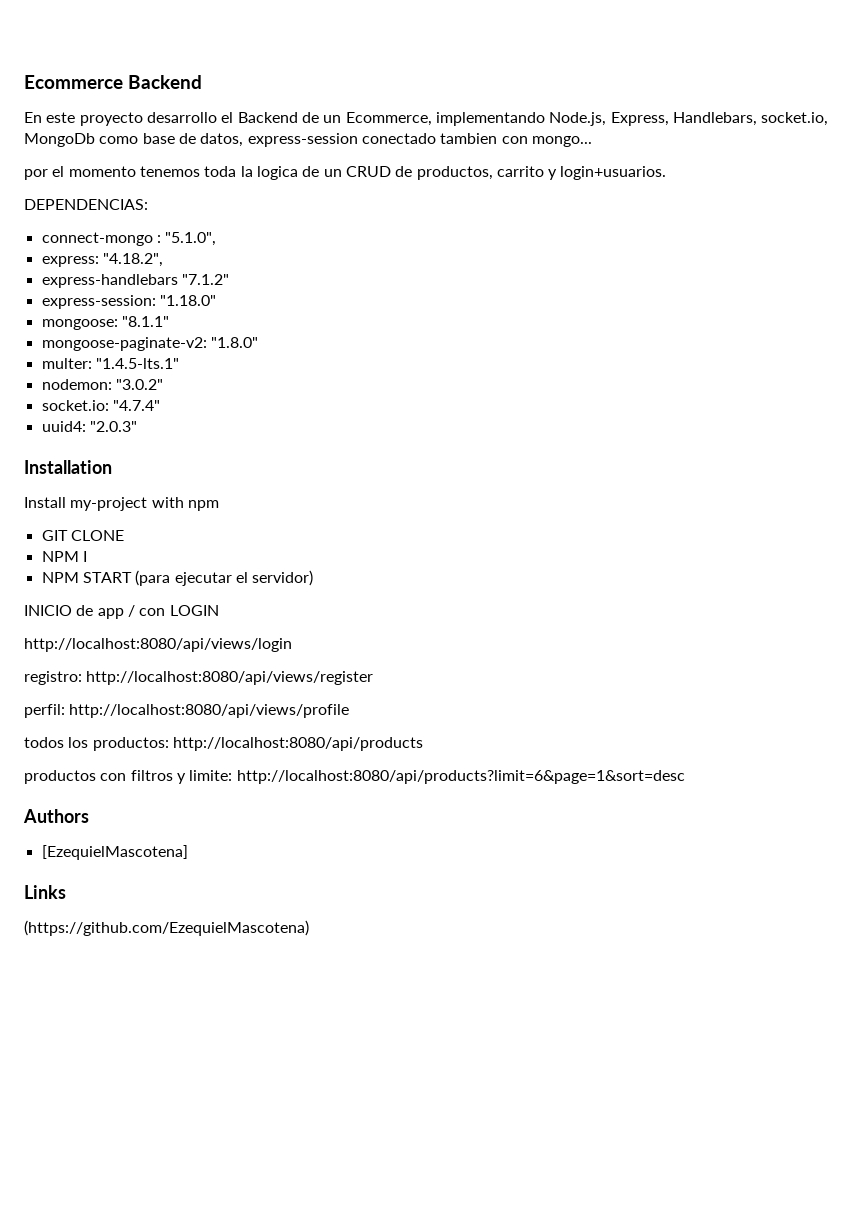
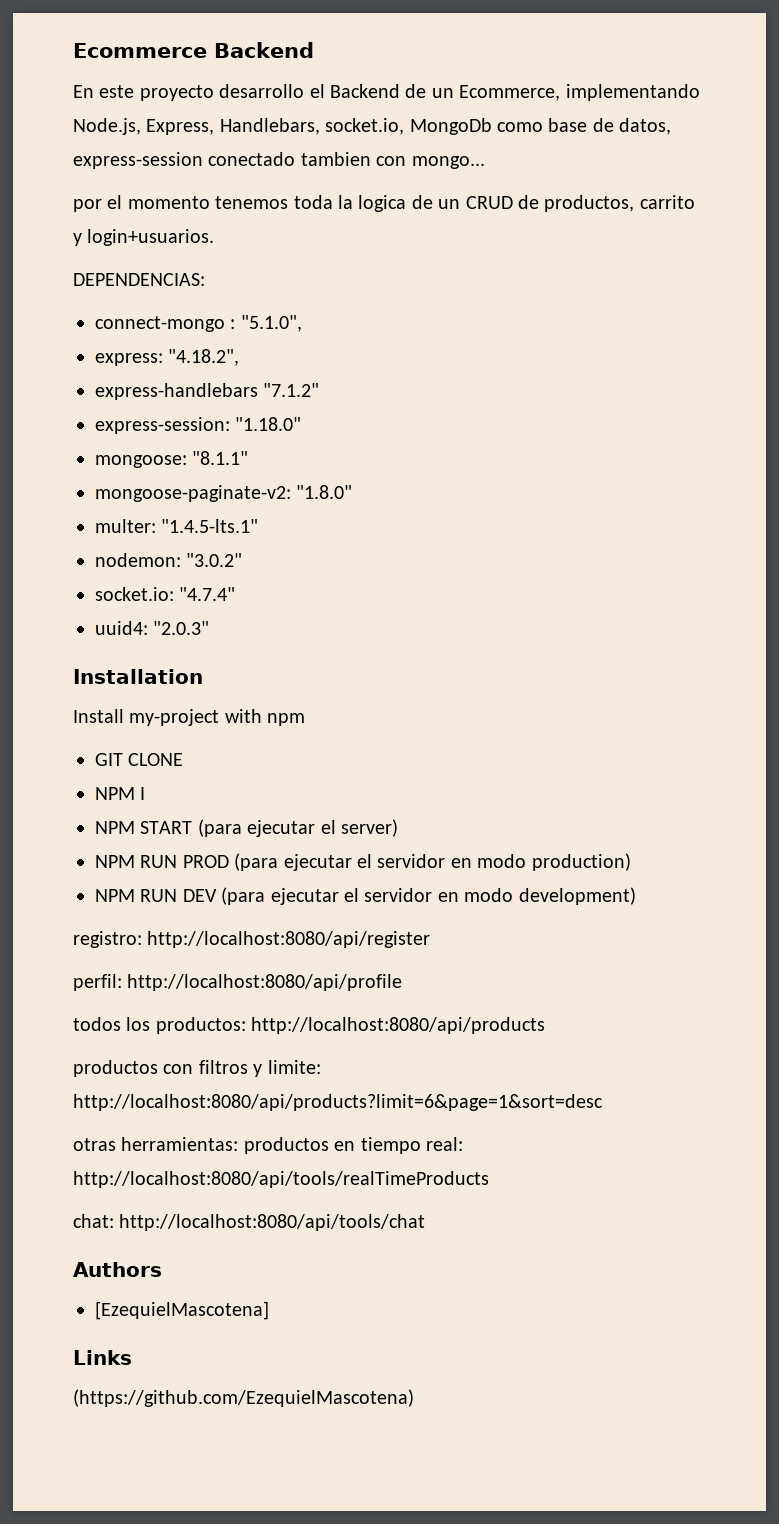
- NPM START (para ejecutar el servidor)
- INICIO de app / con LOGIN
- http://localhost:8080/api/views/login
+ NPM START (para ejecutar el server)
+ NPM RUN PROD (para ejecutar el servidor en modo production)
+ NPM RUN DEV (para ejecutar el servidor en modo development)
- registro: http://localhost:8080/api/views/register
+ registro: http://localhost:8080/api/register
- perfil: http://localhost:8080/api/views/profile
+ perfil: http://localhost:8080/api/profile
+ otras herramientas: productos en tiempo real: http://localhost:8080/api/tools/realTimeProducts
+ chat: http://localhost:8080/api/tools/chat

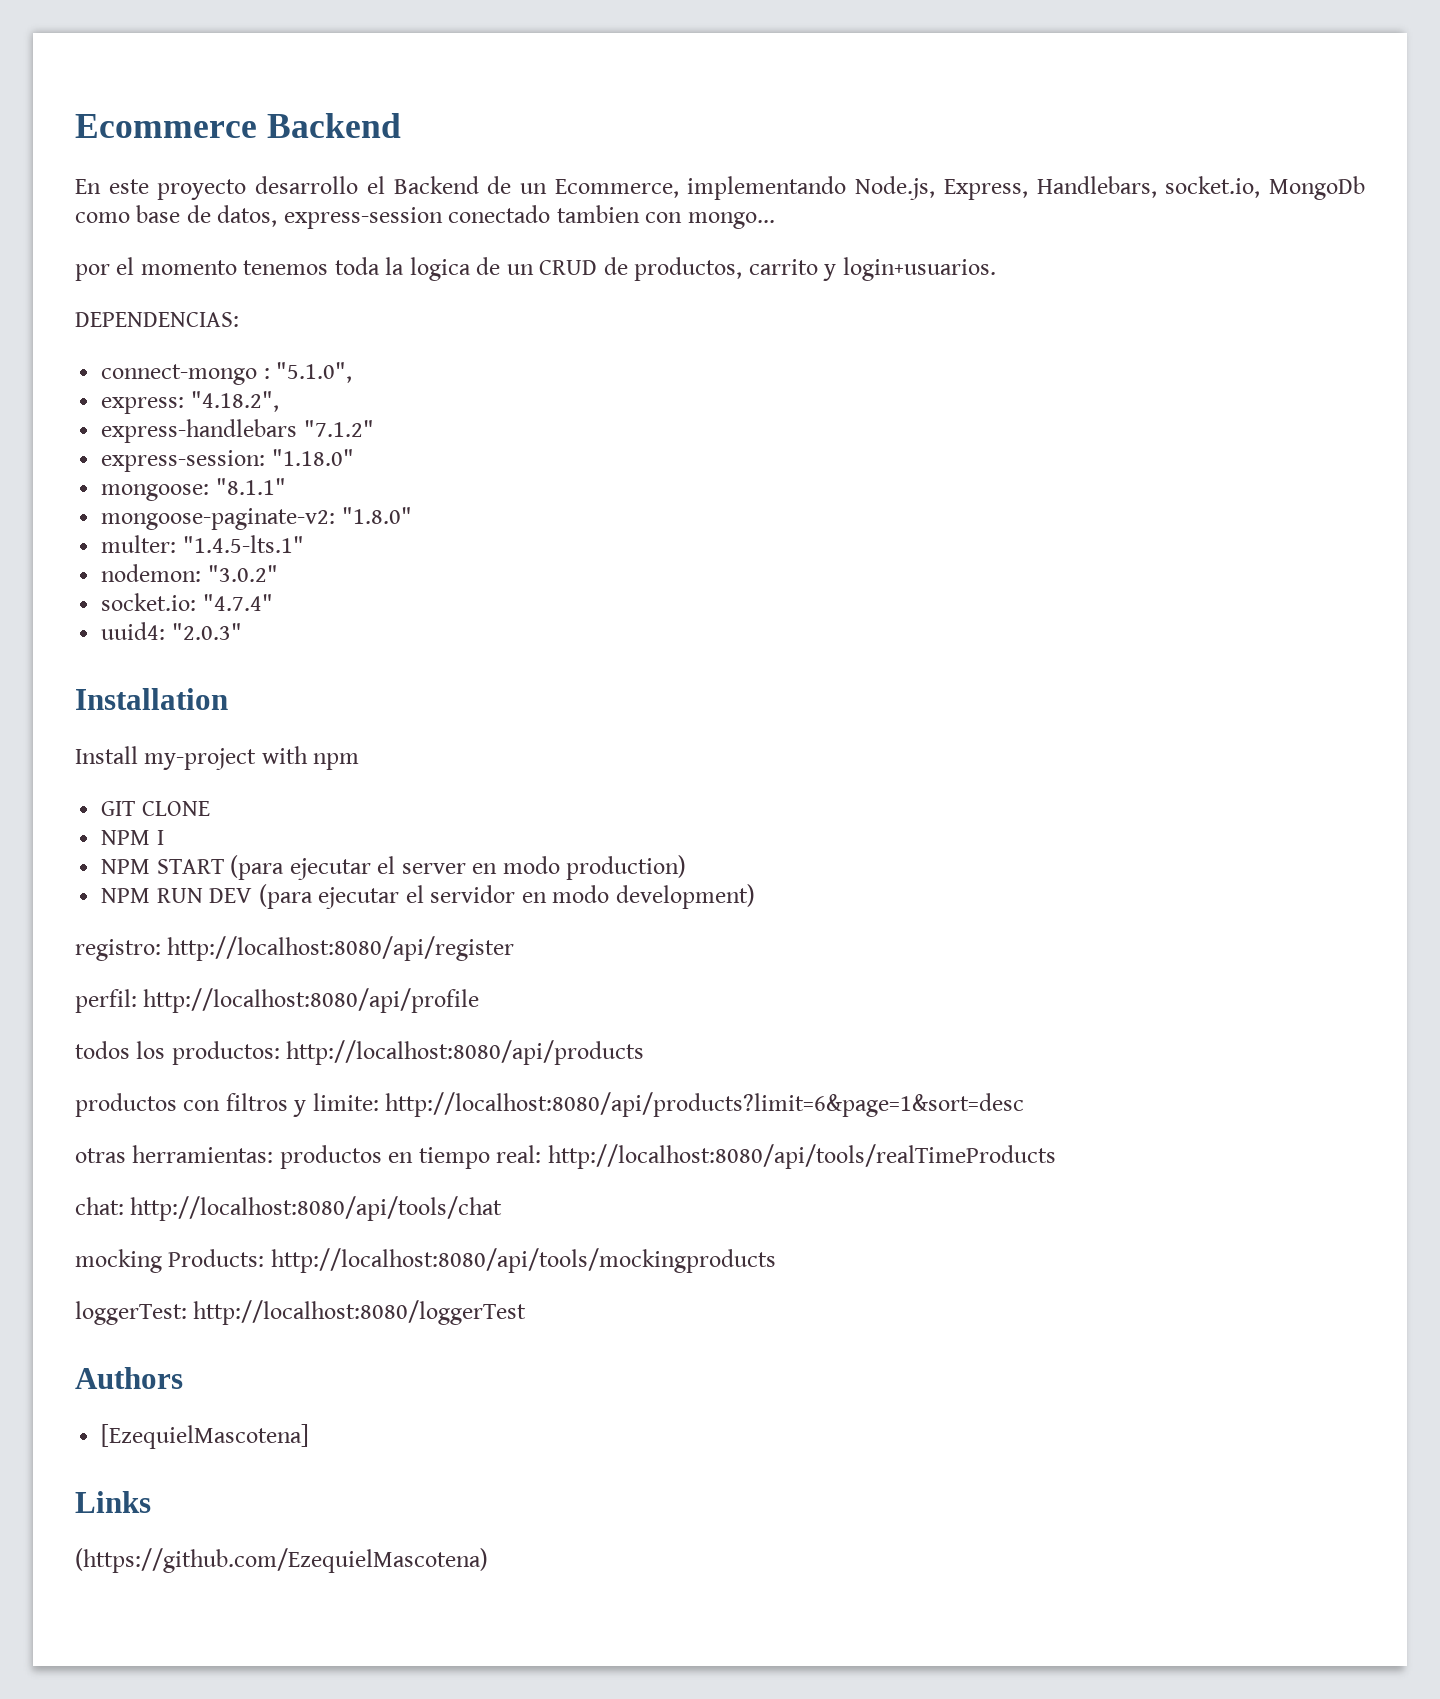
- NPM START (para ejecutar el server)
- NPM RUN PROD (para ejecutar el servidor en modo production)
+ NPM START (para ejecutar el server en modo production)
+ mocking Products: http://localhost:8080/api/tools/mockingproducts
+ loggerTest: http://localhost:8080/loggerTest

